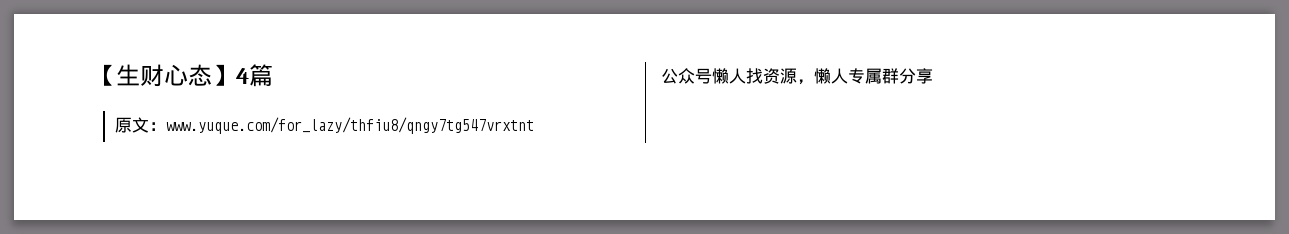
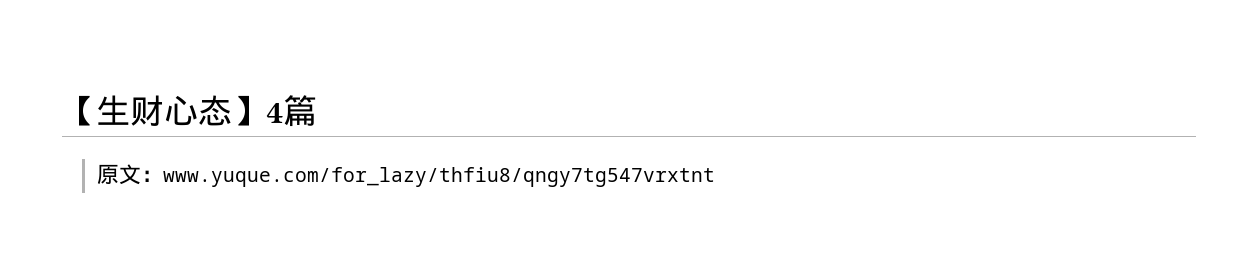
- 公众号懒人找资源，懒人专属群分享

